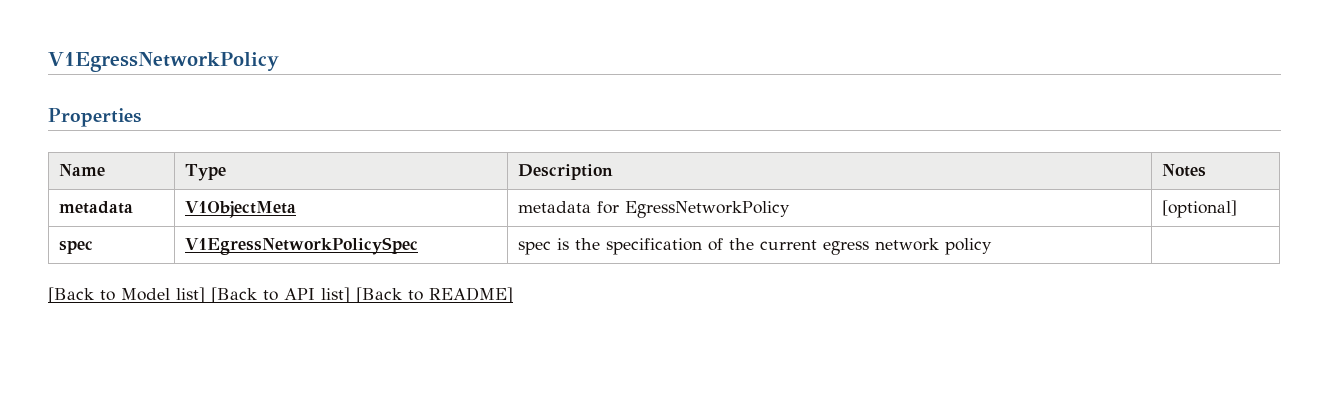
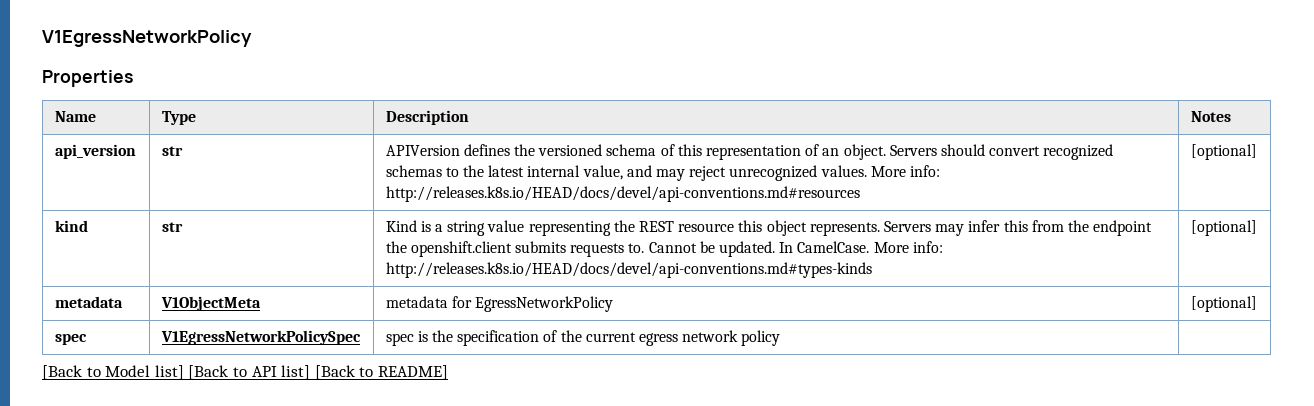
+ api_version | str | APIVersion defines the versioned schema of this representation of an object. Servers should convert recognized schemas to the latest internal value, and may reject unrecognized values. More info: http://releases.k8s.io/HEAD/docs/devel/api-conventions.md#resources | [optional]
+ kind | str | Kind is a string value representing the REST resource this object represents. Servers may infer this from the endpoint the openshift.client submits requests to. Cannot be updated. In CamelCase. More info: http://releases.k8s.io/HEAD/docs/devel/api-conventions.md#types-kinds | [optional]

